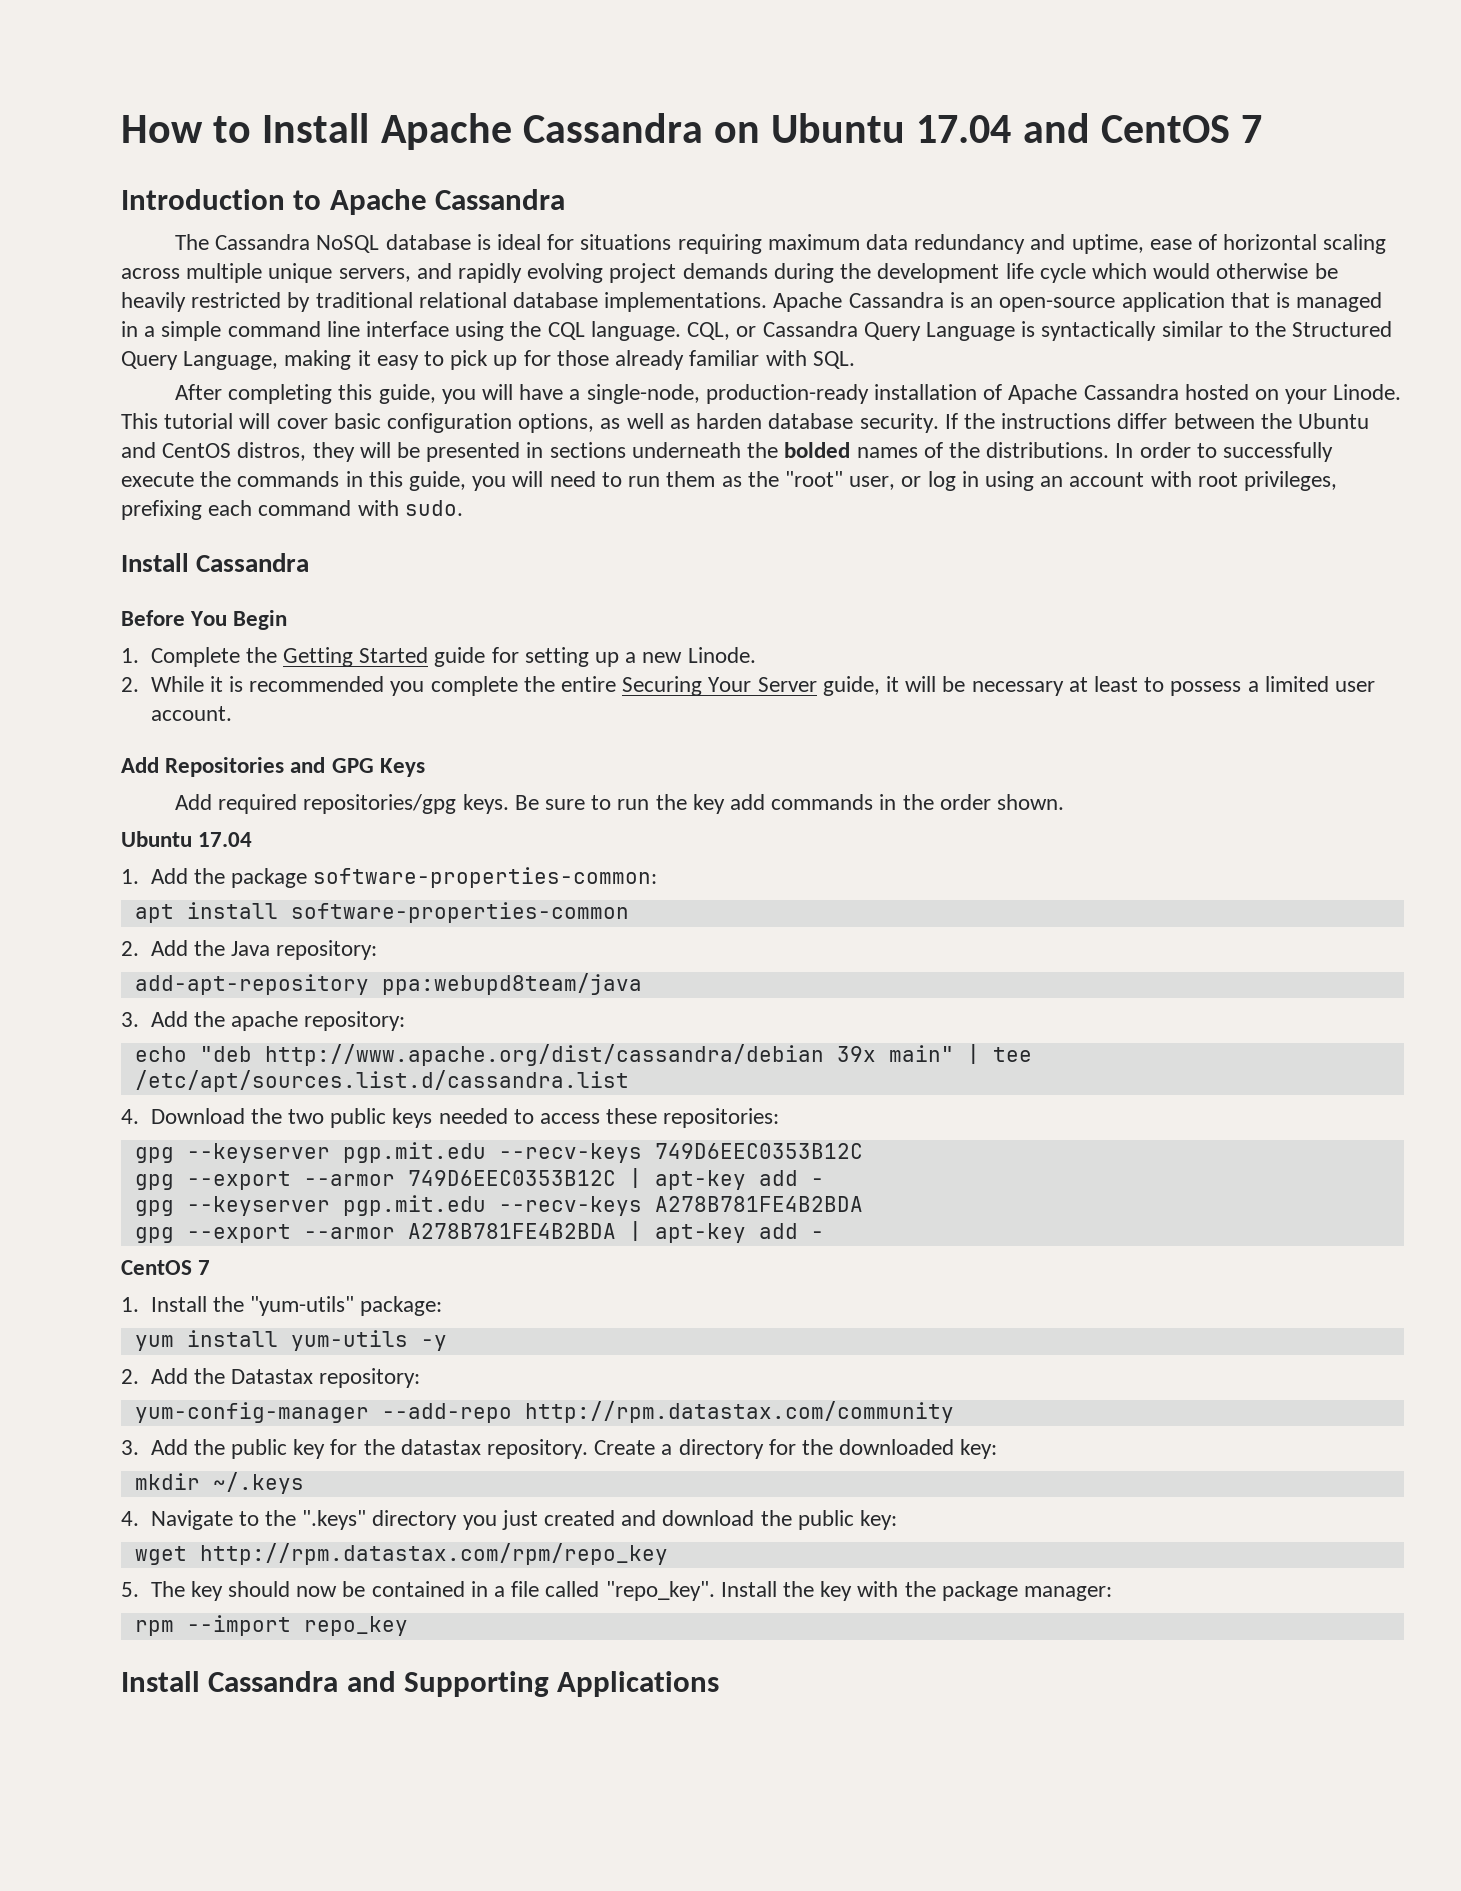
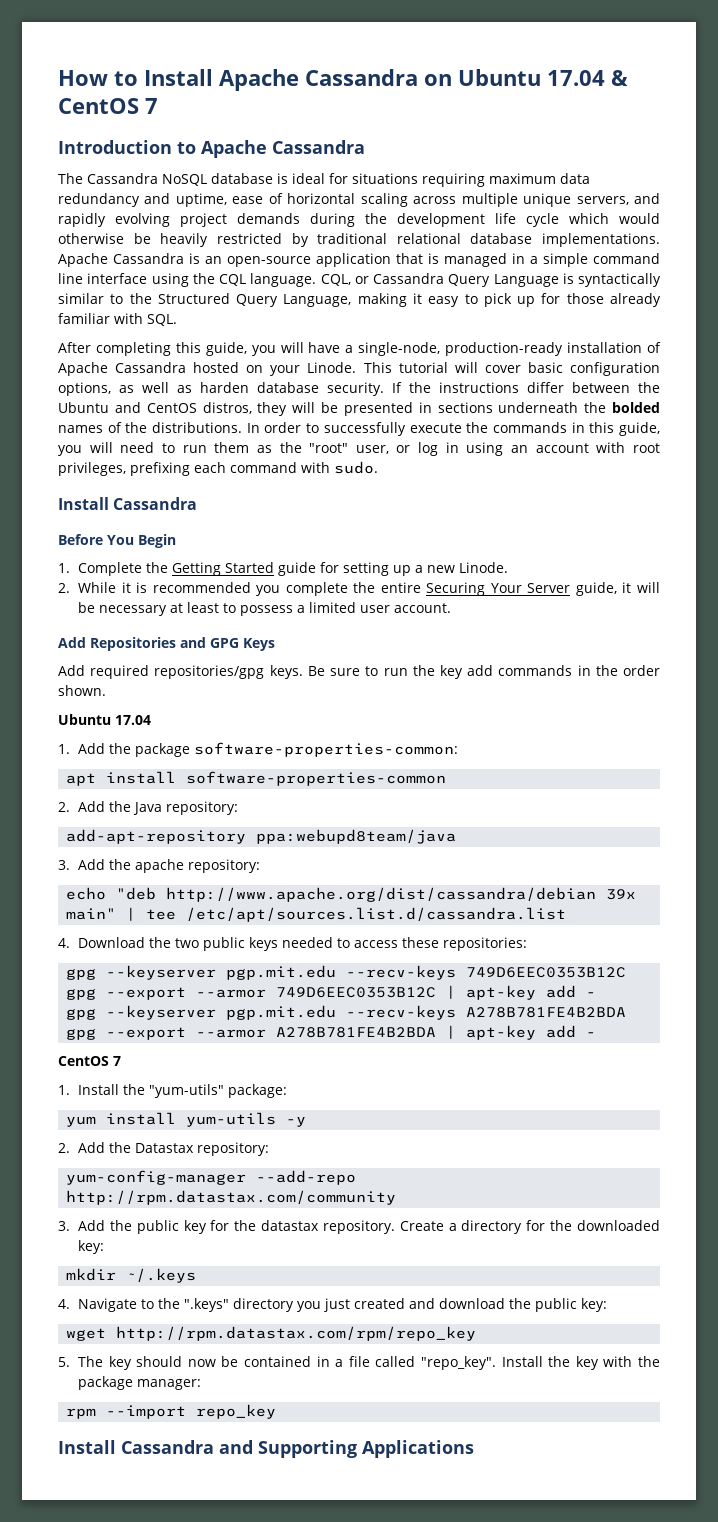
- How to Install Apache Cassandra on Ubuntu 17.04 and CentOS 7
+ How to Install Apache Cassandra on Ubuntu 17.04 & CentOS 7

